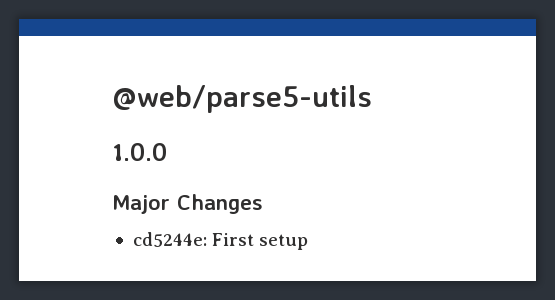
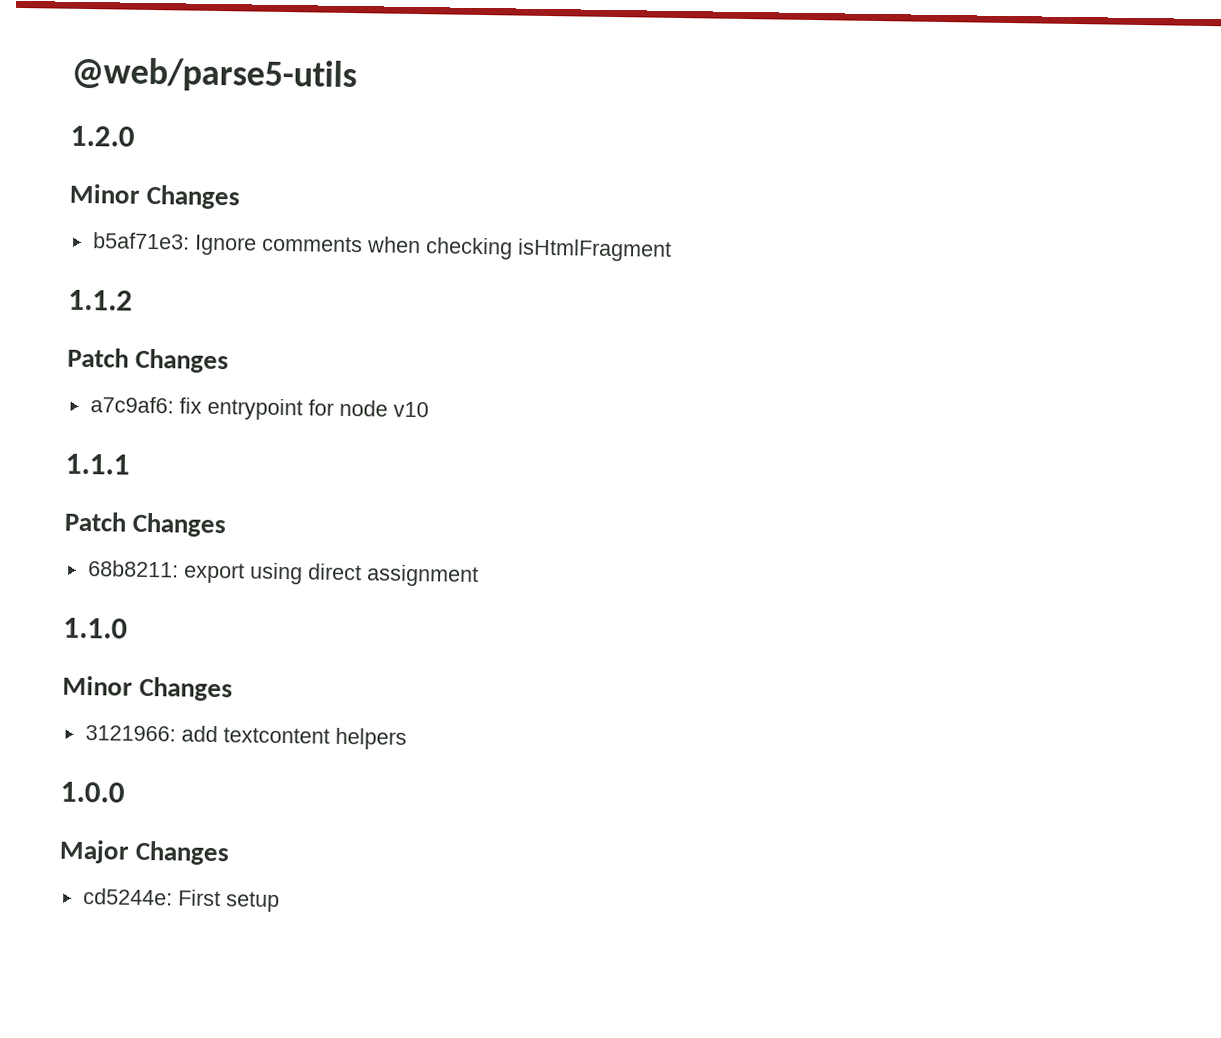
+ 1.2.0
+ Minor Changes
+ b5af71e3: Ignore comments when checking isHtmlFragment
+ 1.1.2
+ Patch Changes
+ a7c9af6: fix entrypoint for node v10
+ 1.1.1
+ Patch Changes
+ 68b8211: export using direct assignment
+ 1.1.0
+ Minor Changes
+ 3121966: add textcontent helpers

